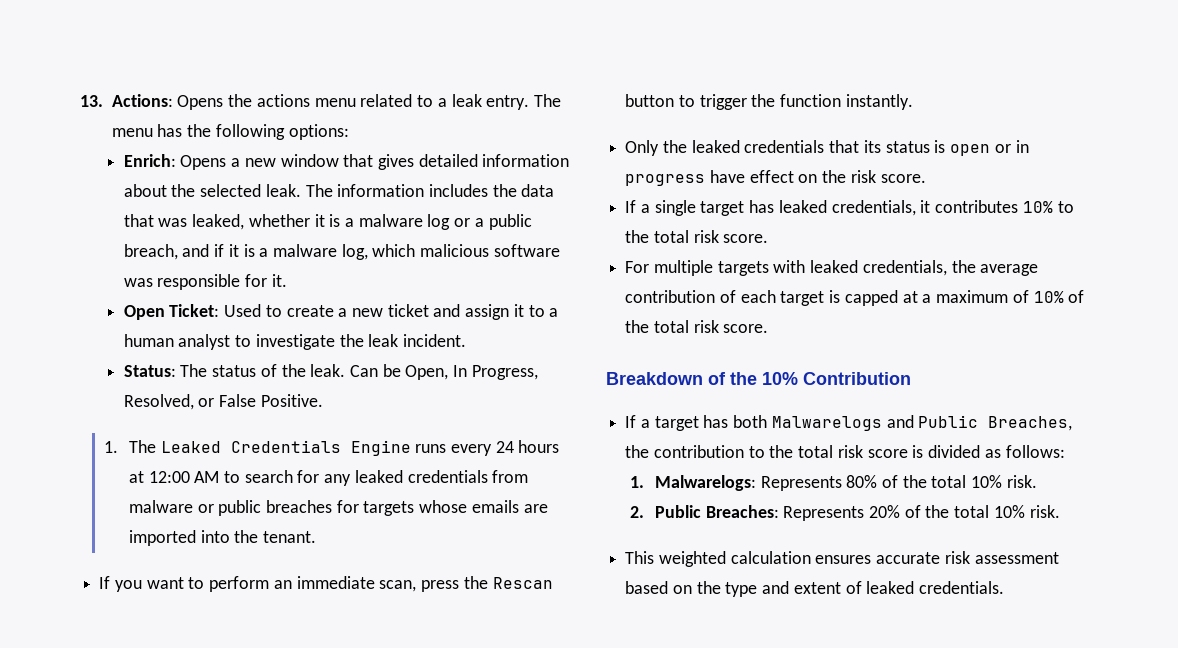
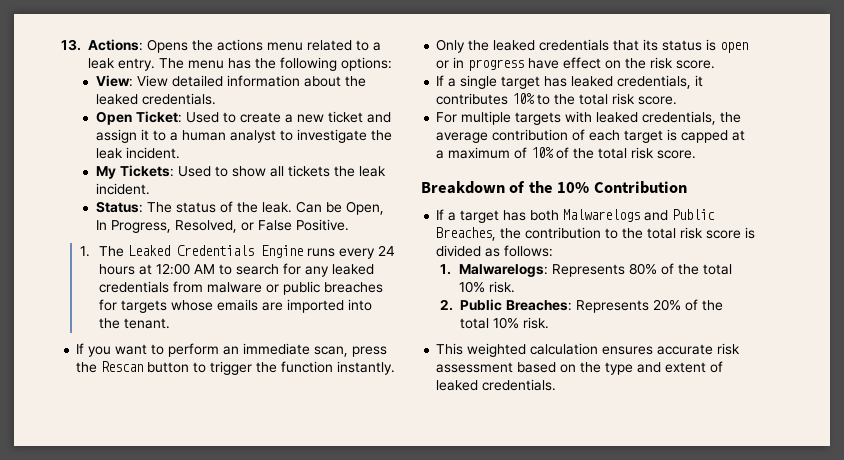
- Enrich: Opens a new window that gives detailed information about the selected leak. The information includes the data that was leaked, whether it is a malware log or a public breach, and if it is a malware log, which malicious software was responsible for it.
+ View: View detailed information about the leaked credentials.
+ My Tickets: Used to show all tickets the leak incident.

